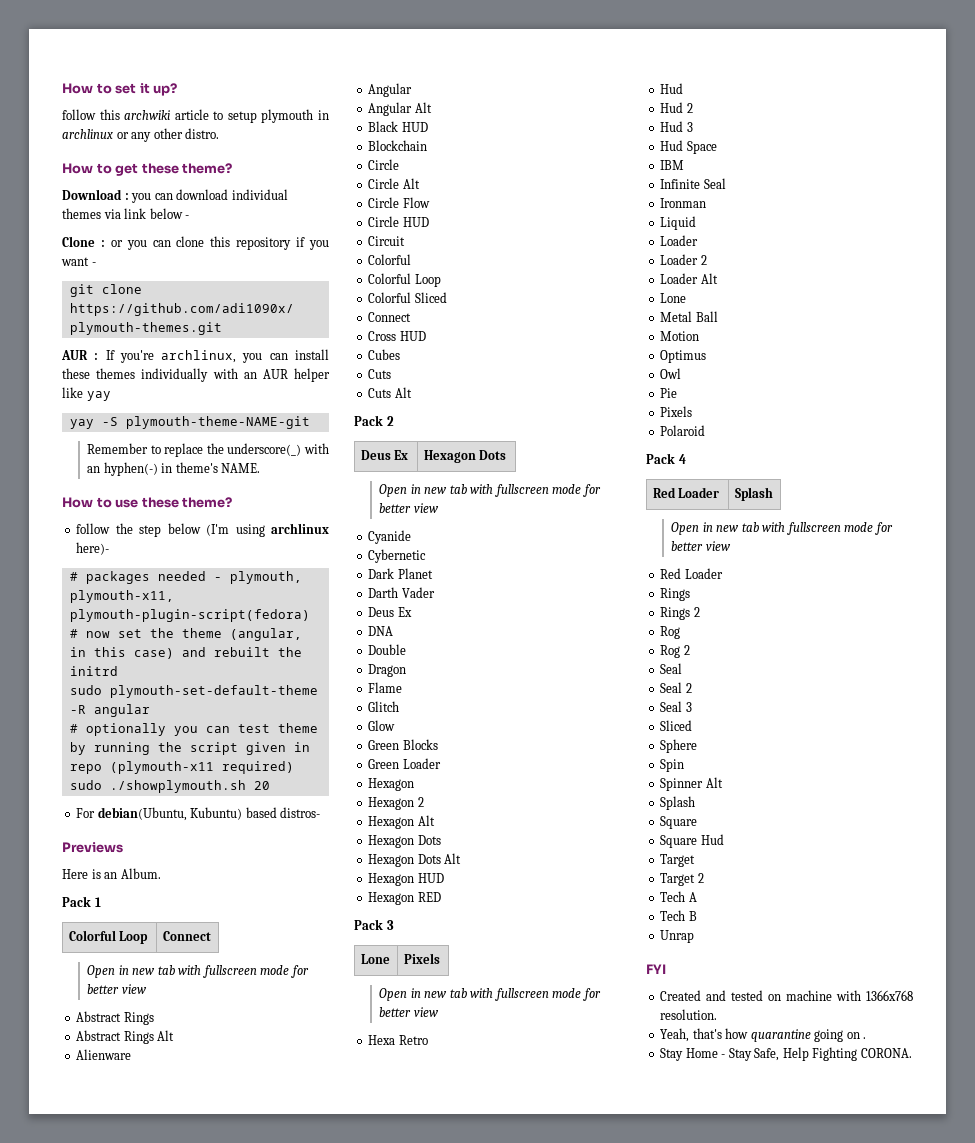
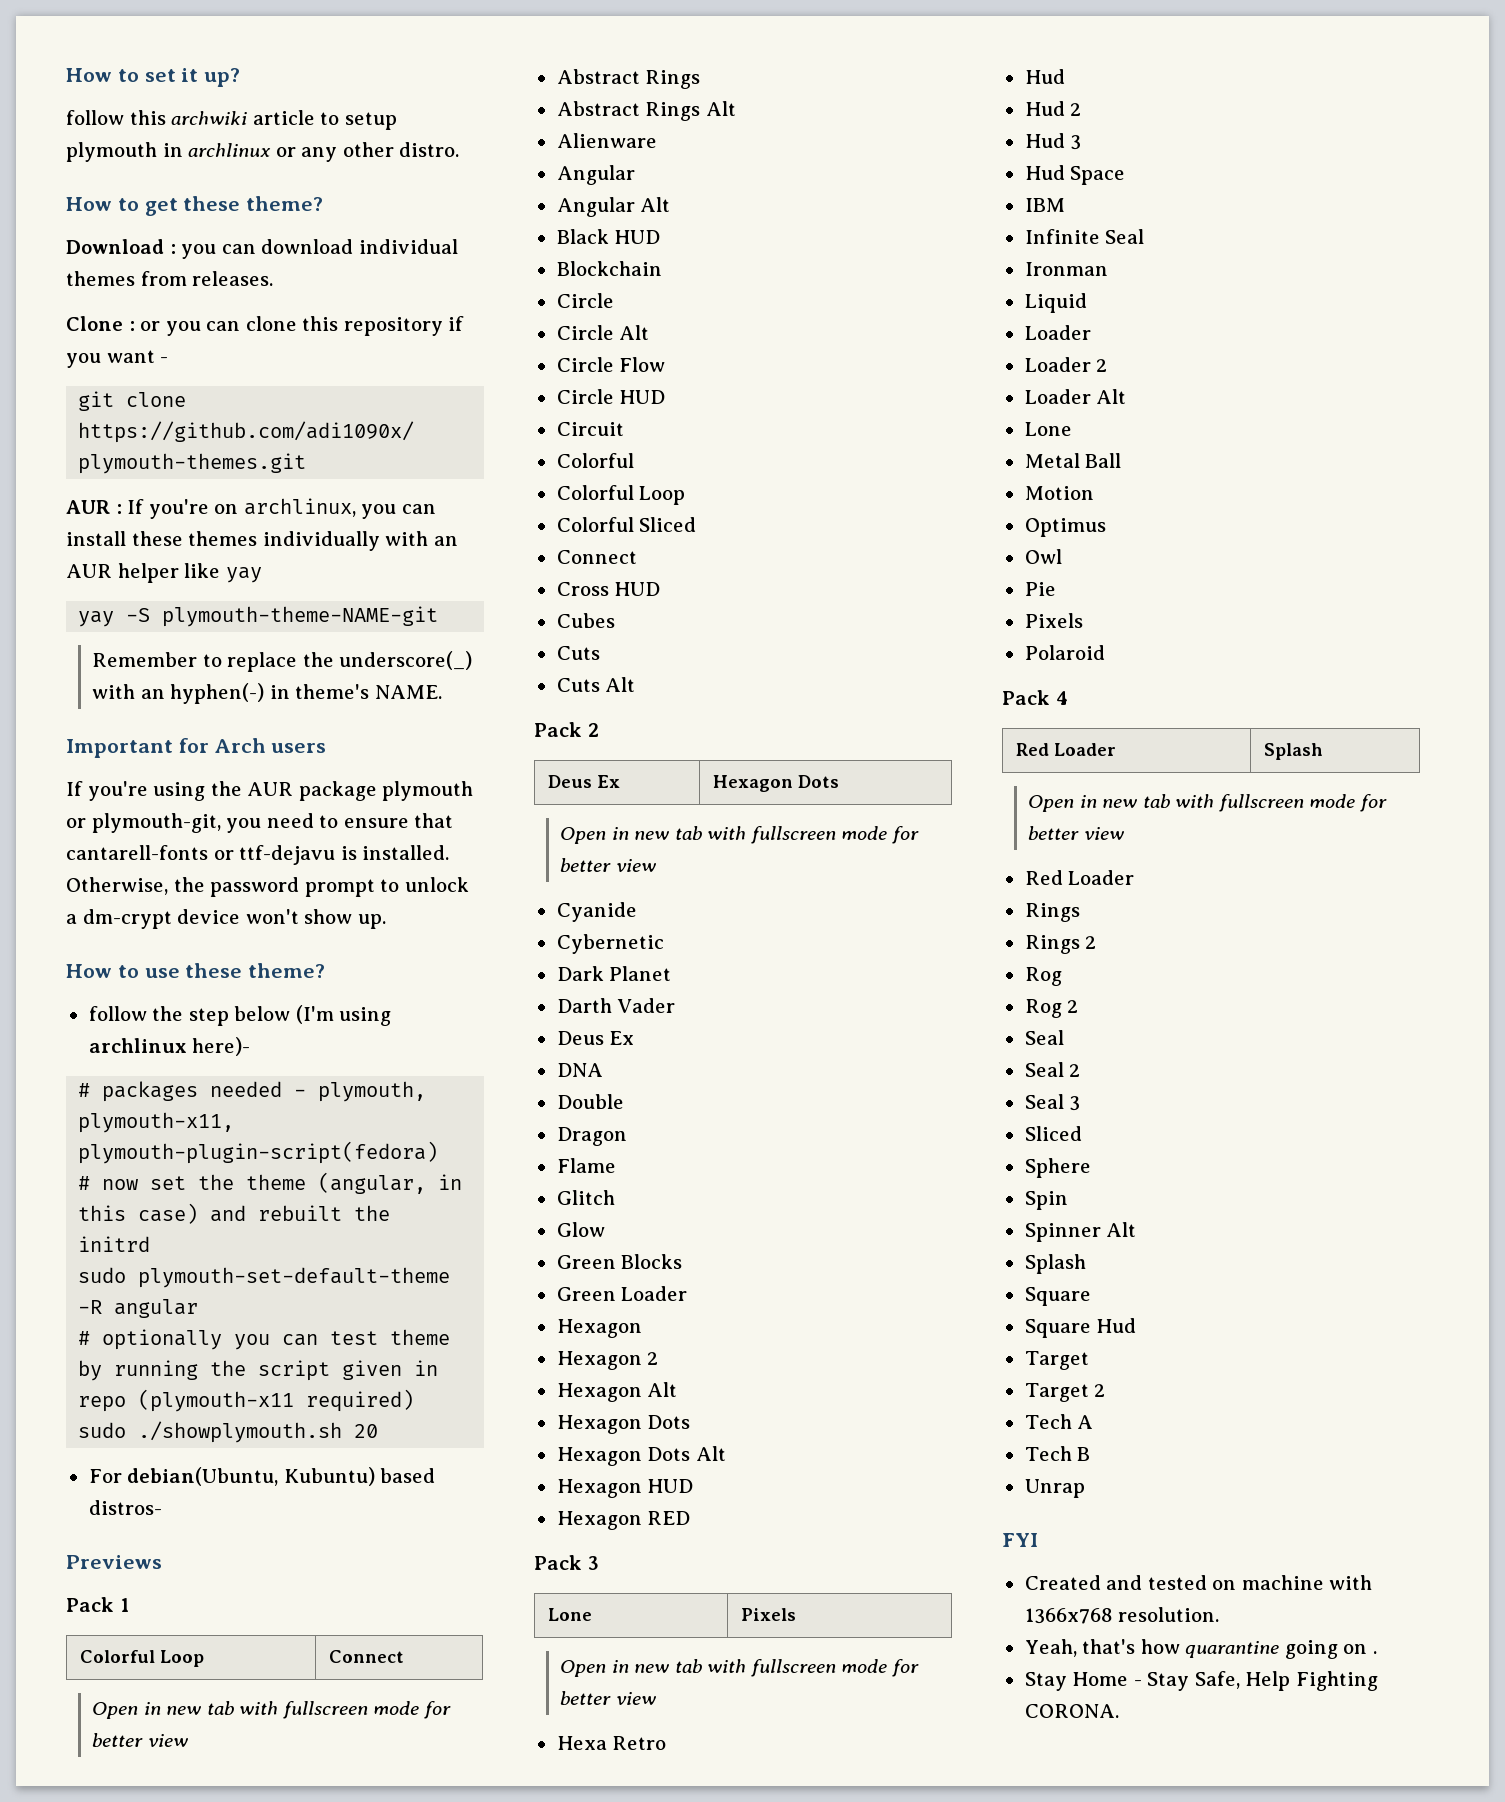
- Download : you can download individual themes via link below -
+ Download : you can download individual themes from releases.
- AUR : If you're archlinux, you can install these themes individually with an AUR helper like yay
+ AUR : If you're on archlinux, you can install these themes individually with an AUR helper like yay
+ Important for Arch users
+ If you're using the AUR package plymouth or plymouth-git, you need to ensure that cantarell-fonts or ttf-dejavu is installed. Otherwise, the password prompt to unlock a dm-crypt device won't show up.
- Here is an Album.

